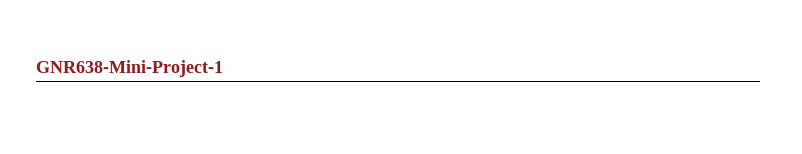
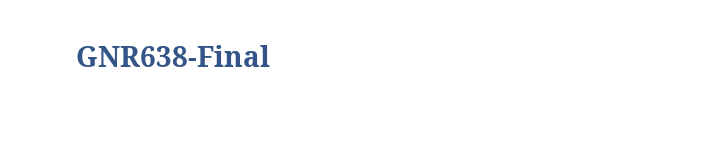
- GNR638-Mini-Project-1
+ GNR638-Final

